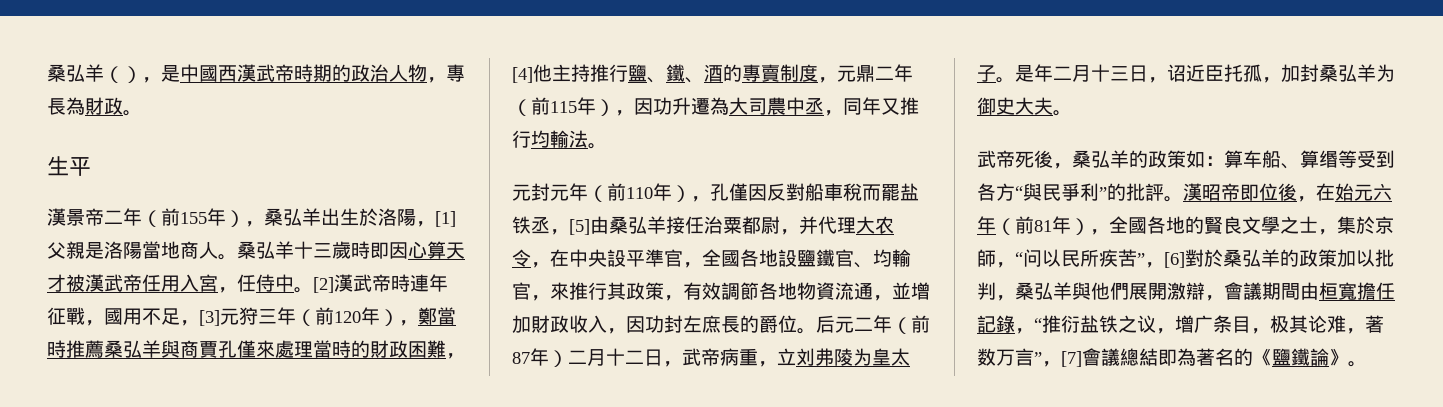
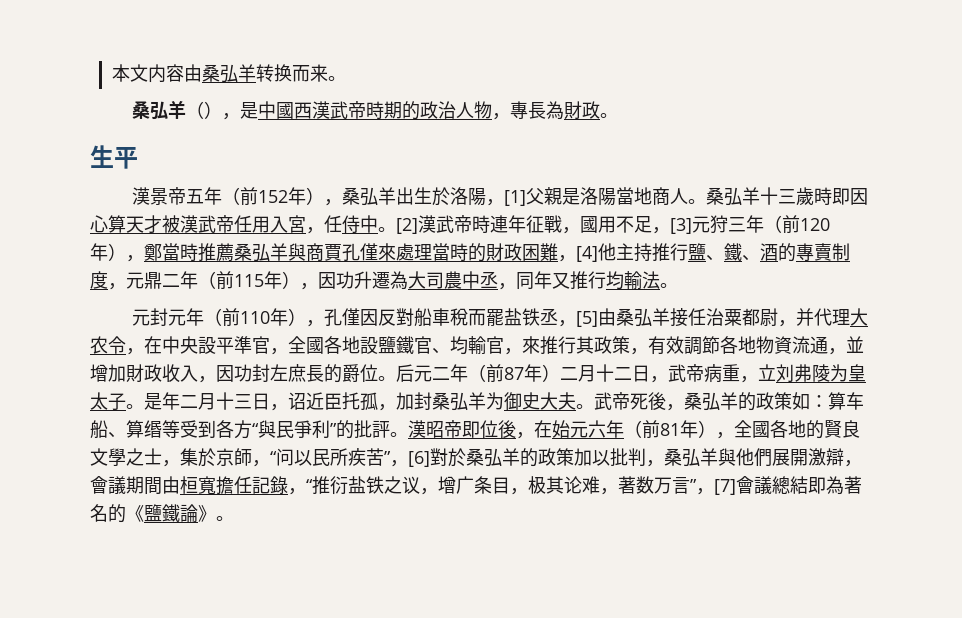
+ 本文内容由桑弘羊转换而来。
- 漢景帝二年（前155年），桑弘羊出生於洛陽，[1]父親是洛陽當地商人。
+ 漢景帝五年（前152年），桑弘羊出生於洛陽，[1]父親是洛陽當地商人。
- 是年二月十三日，诏近臣托孤，加封桑弘羊为御史大夫。
- 武帝死後，桑弘羊的政策如：算车船、算缗等受到各方“與民爭利”的批評。
+ 是年二月十三日，诏近臣托孤，加封桑弘羊为御史大夫。武帝死後，桑弘羊的政策如：算车船、算缗等受到各方“與民爭利”的批評。

